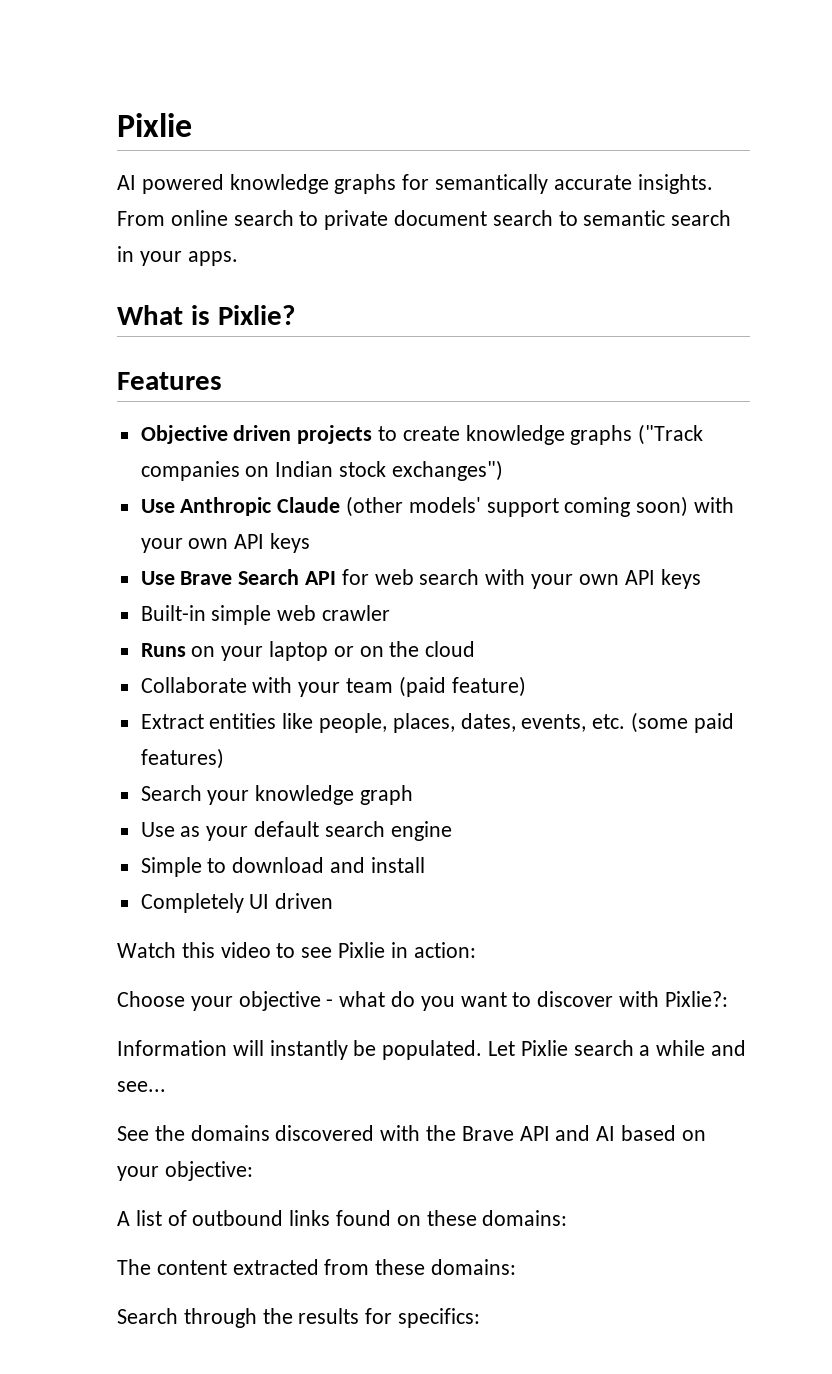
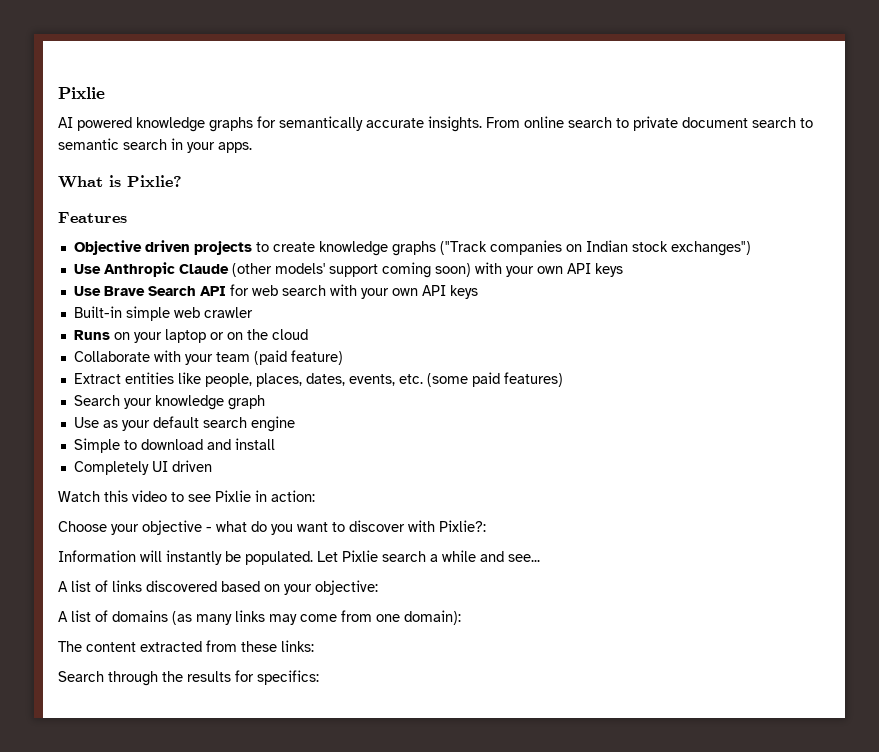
- See the domains discovered with the Brave API and AI based on your objective:
+ A list of links discovered based on your objective:
- A list of outbound links found on these domains:
+ A list of domains (as many links may come from one domain):
- The content extracted from these domains:
+ The content extracted from these links:

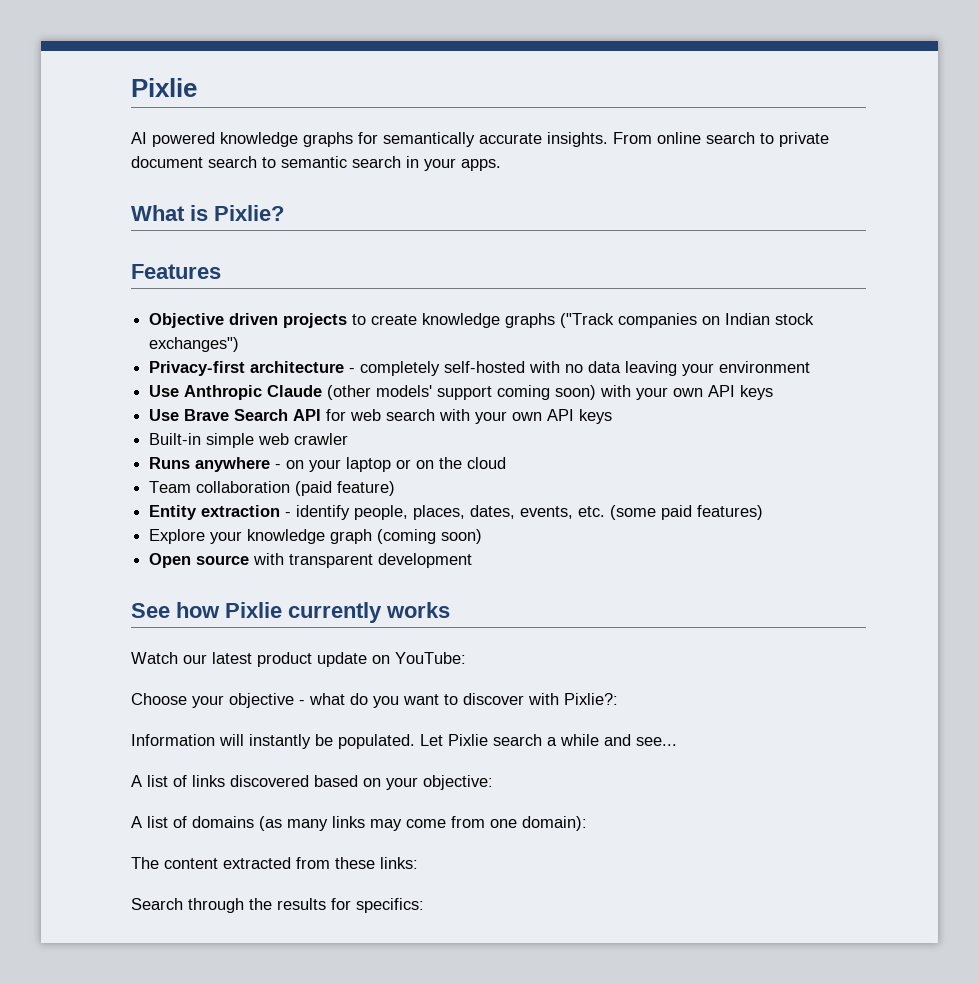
+ Privacy-first architecture - completely self-hosted with no data leaving your environment
- Runs on your laptop or on the cloud
+ Runs anywhere - on your laptop or on the cloud
- Collaborate with your team (paid feature)
- Extract entities like people, places, dates, events, etc. (some paid features)
+ Team collaboration (paid feature)
+ Entity extraction - identify people, places, dates, events, etc. (some paid features)
- Search your knowledge graph
- Use as your default search engine
- Simple to download and install
- Completely UI driven
- Watch this video to see Pixlie in action:
+ Explore your knowledge graph (coming soon)
+ Open source with transparent development
+ See how Pixlie currently works
+ Watch our latest product update on YouTube:

